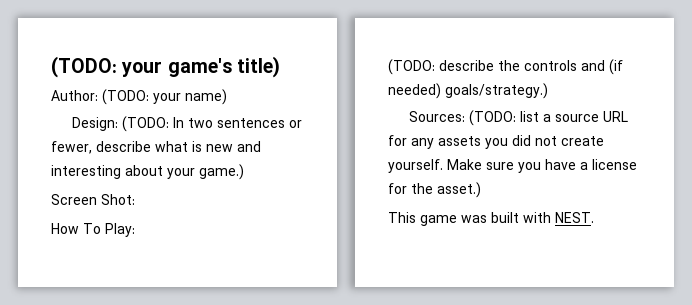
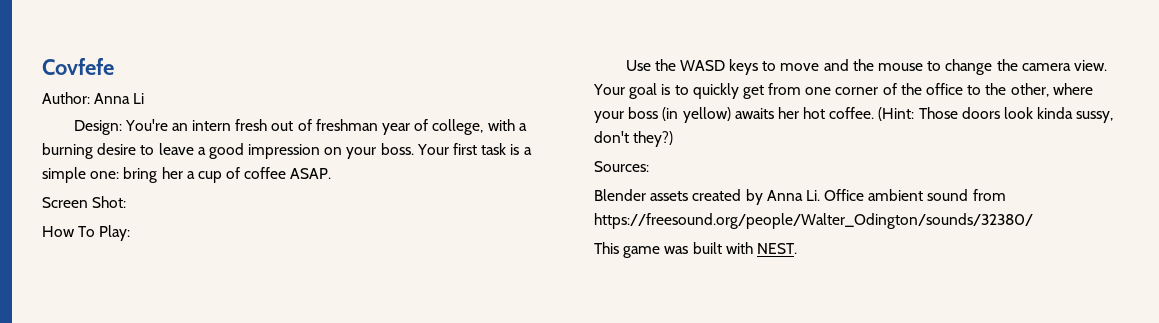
- (TODO: your game's title)
- Author: (TODO: your name)
- Design: (TODO: In two sentences or fewer, describe what is new and interesting about your game.)
+ Covfefe
+ Author: Anna Li
+ Design: You're an intern fresh out of freshman year of college, with a burning desire to leave a good impression on your boss. Your first task is a simple one: bring her a cup of coffee ASAP.
- (TODO: describe the controls and (if needed) goals/strategy.)
- Sources: (TODO: list a source URL for any assets you did not create yourself. Make sure you have a license for the asset.)
+ Use the WASD keys to move and the mouse to change the camera view. Your goal is to quickly get from one corner of the office to the other, where your boss (in yellow) awaits her hot coffee. (Hint: Those doors look kinda sussy, don't they?)
+ Sources:
+ Blender assets created by Anna Li. Office ambient sound from https://freesound.org/people/Walter_Odington/sounds/32380/

